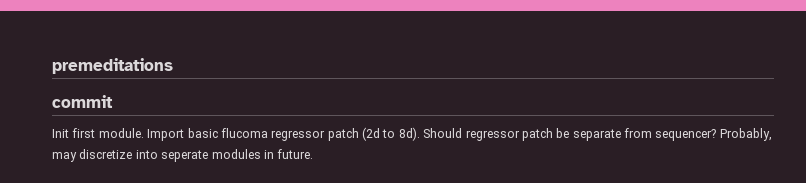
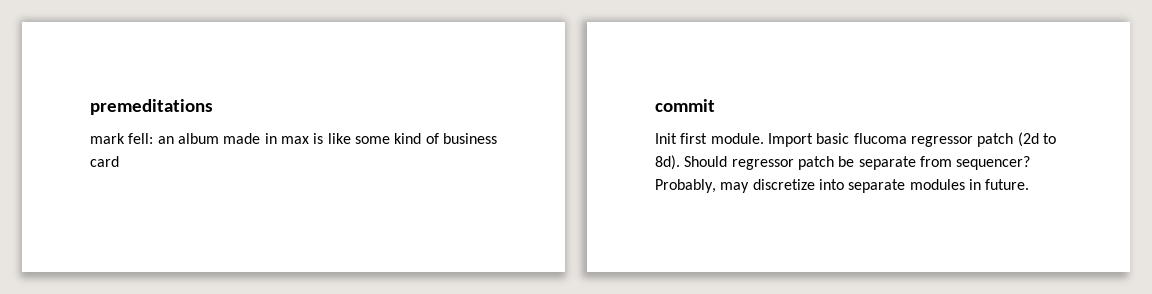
+ mark fell: an album made in max is like some kind of business card
- Probably, may discretize into seperate modules in future.
+ Probably, may discretize into separate modules in future.

